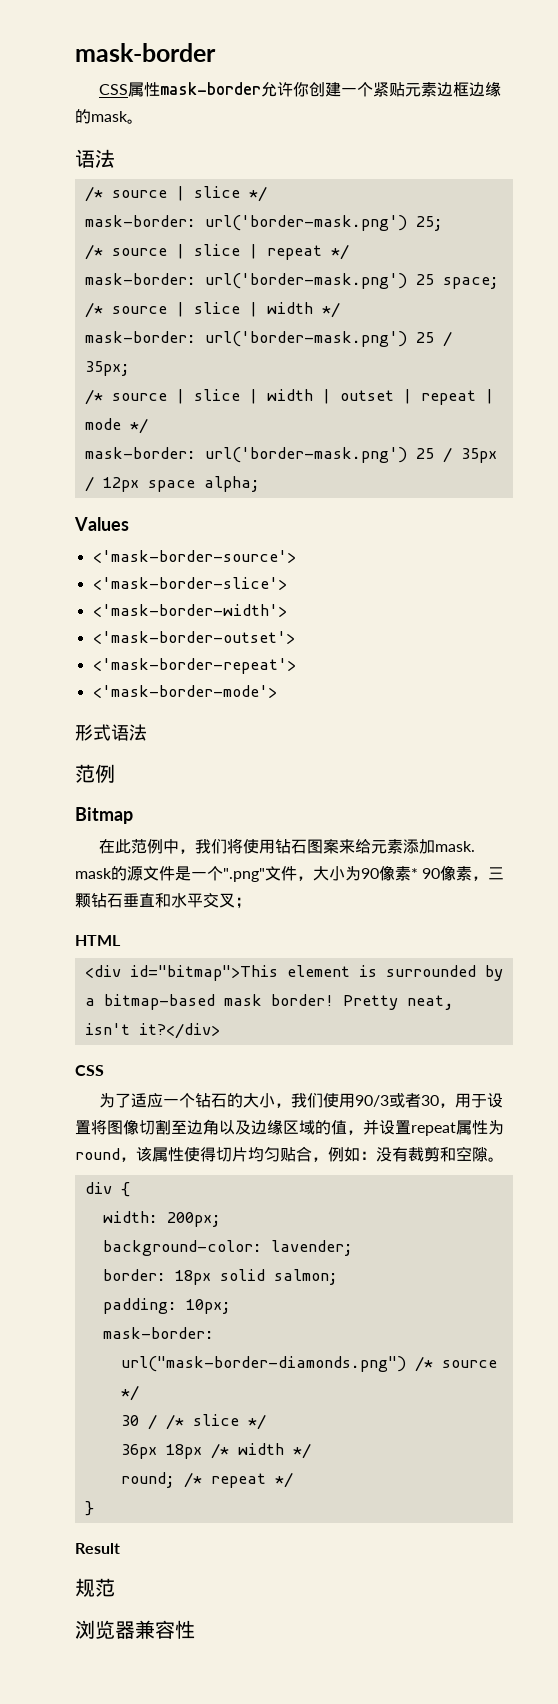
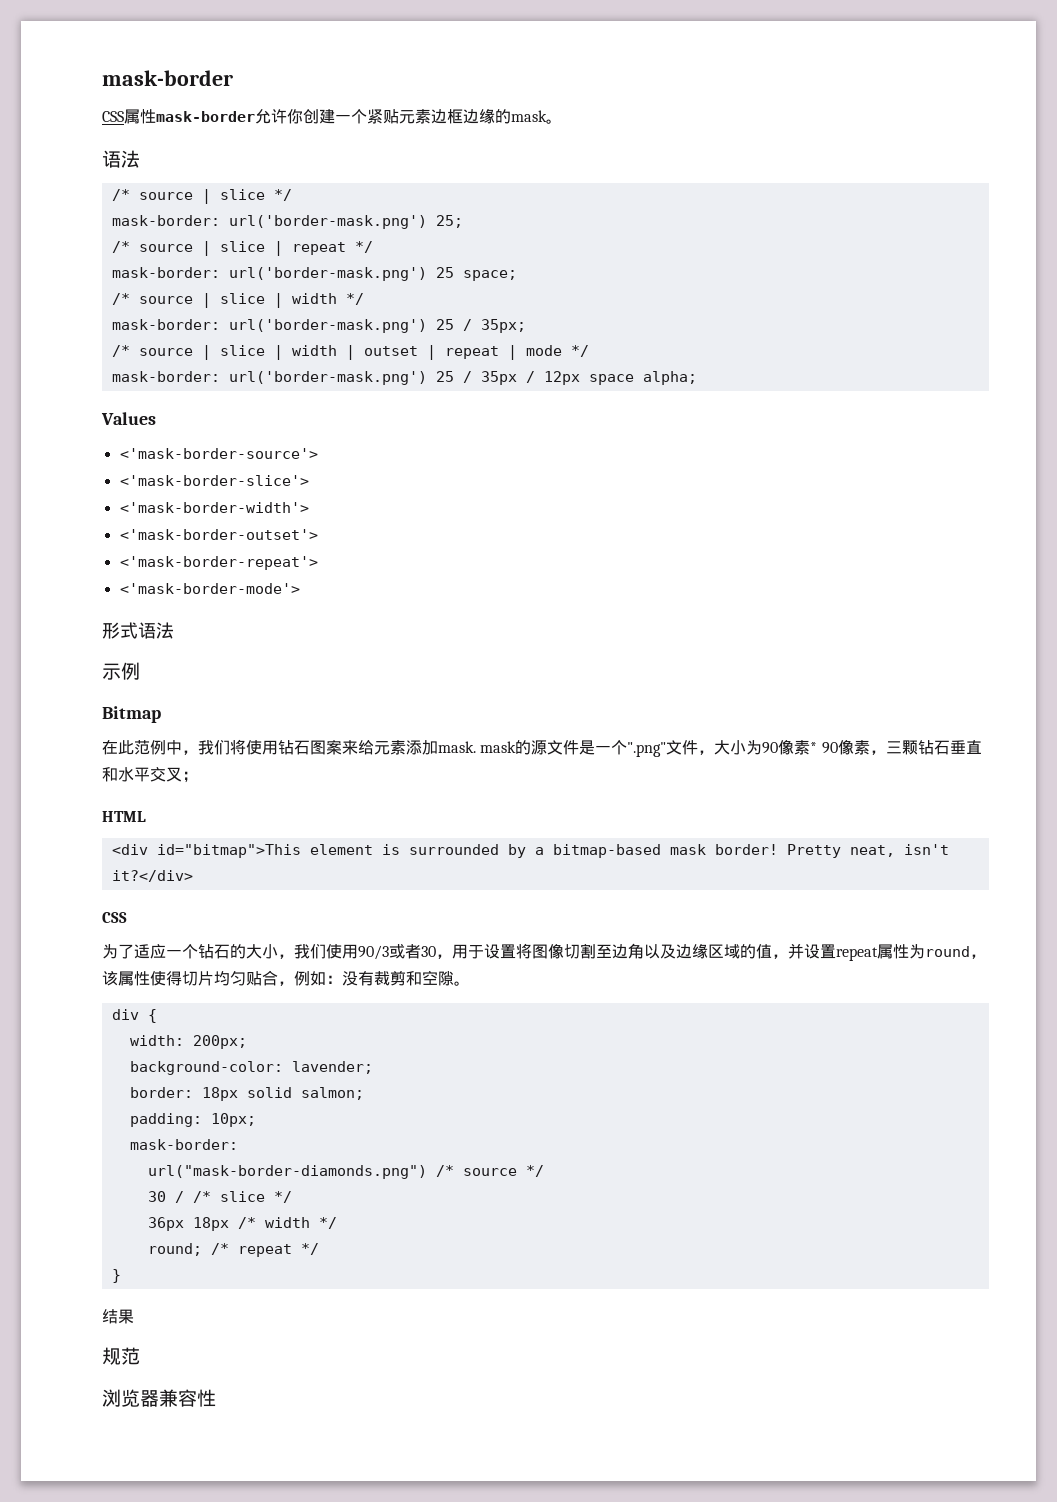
  形式语法
- 范例
+ 示例
- Result
+ 结果

